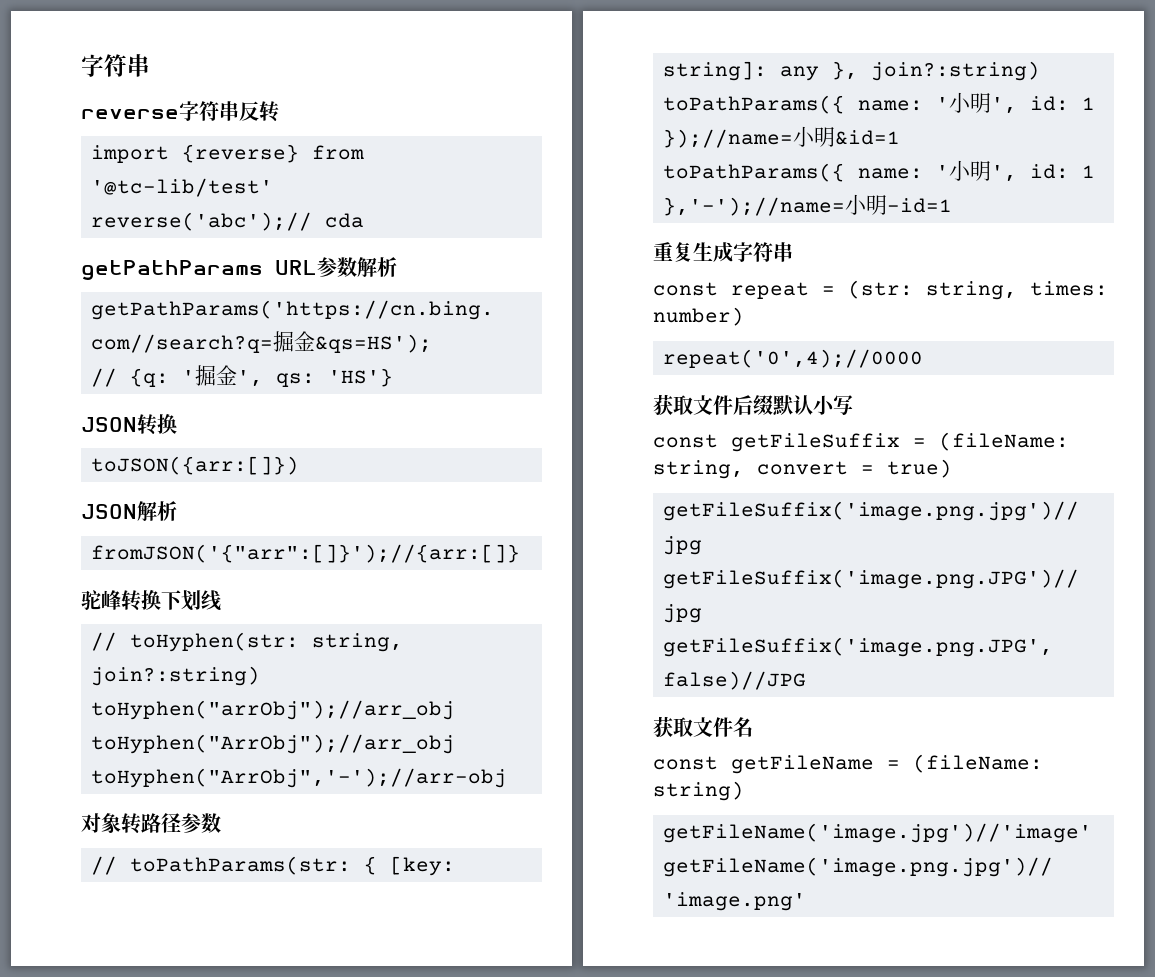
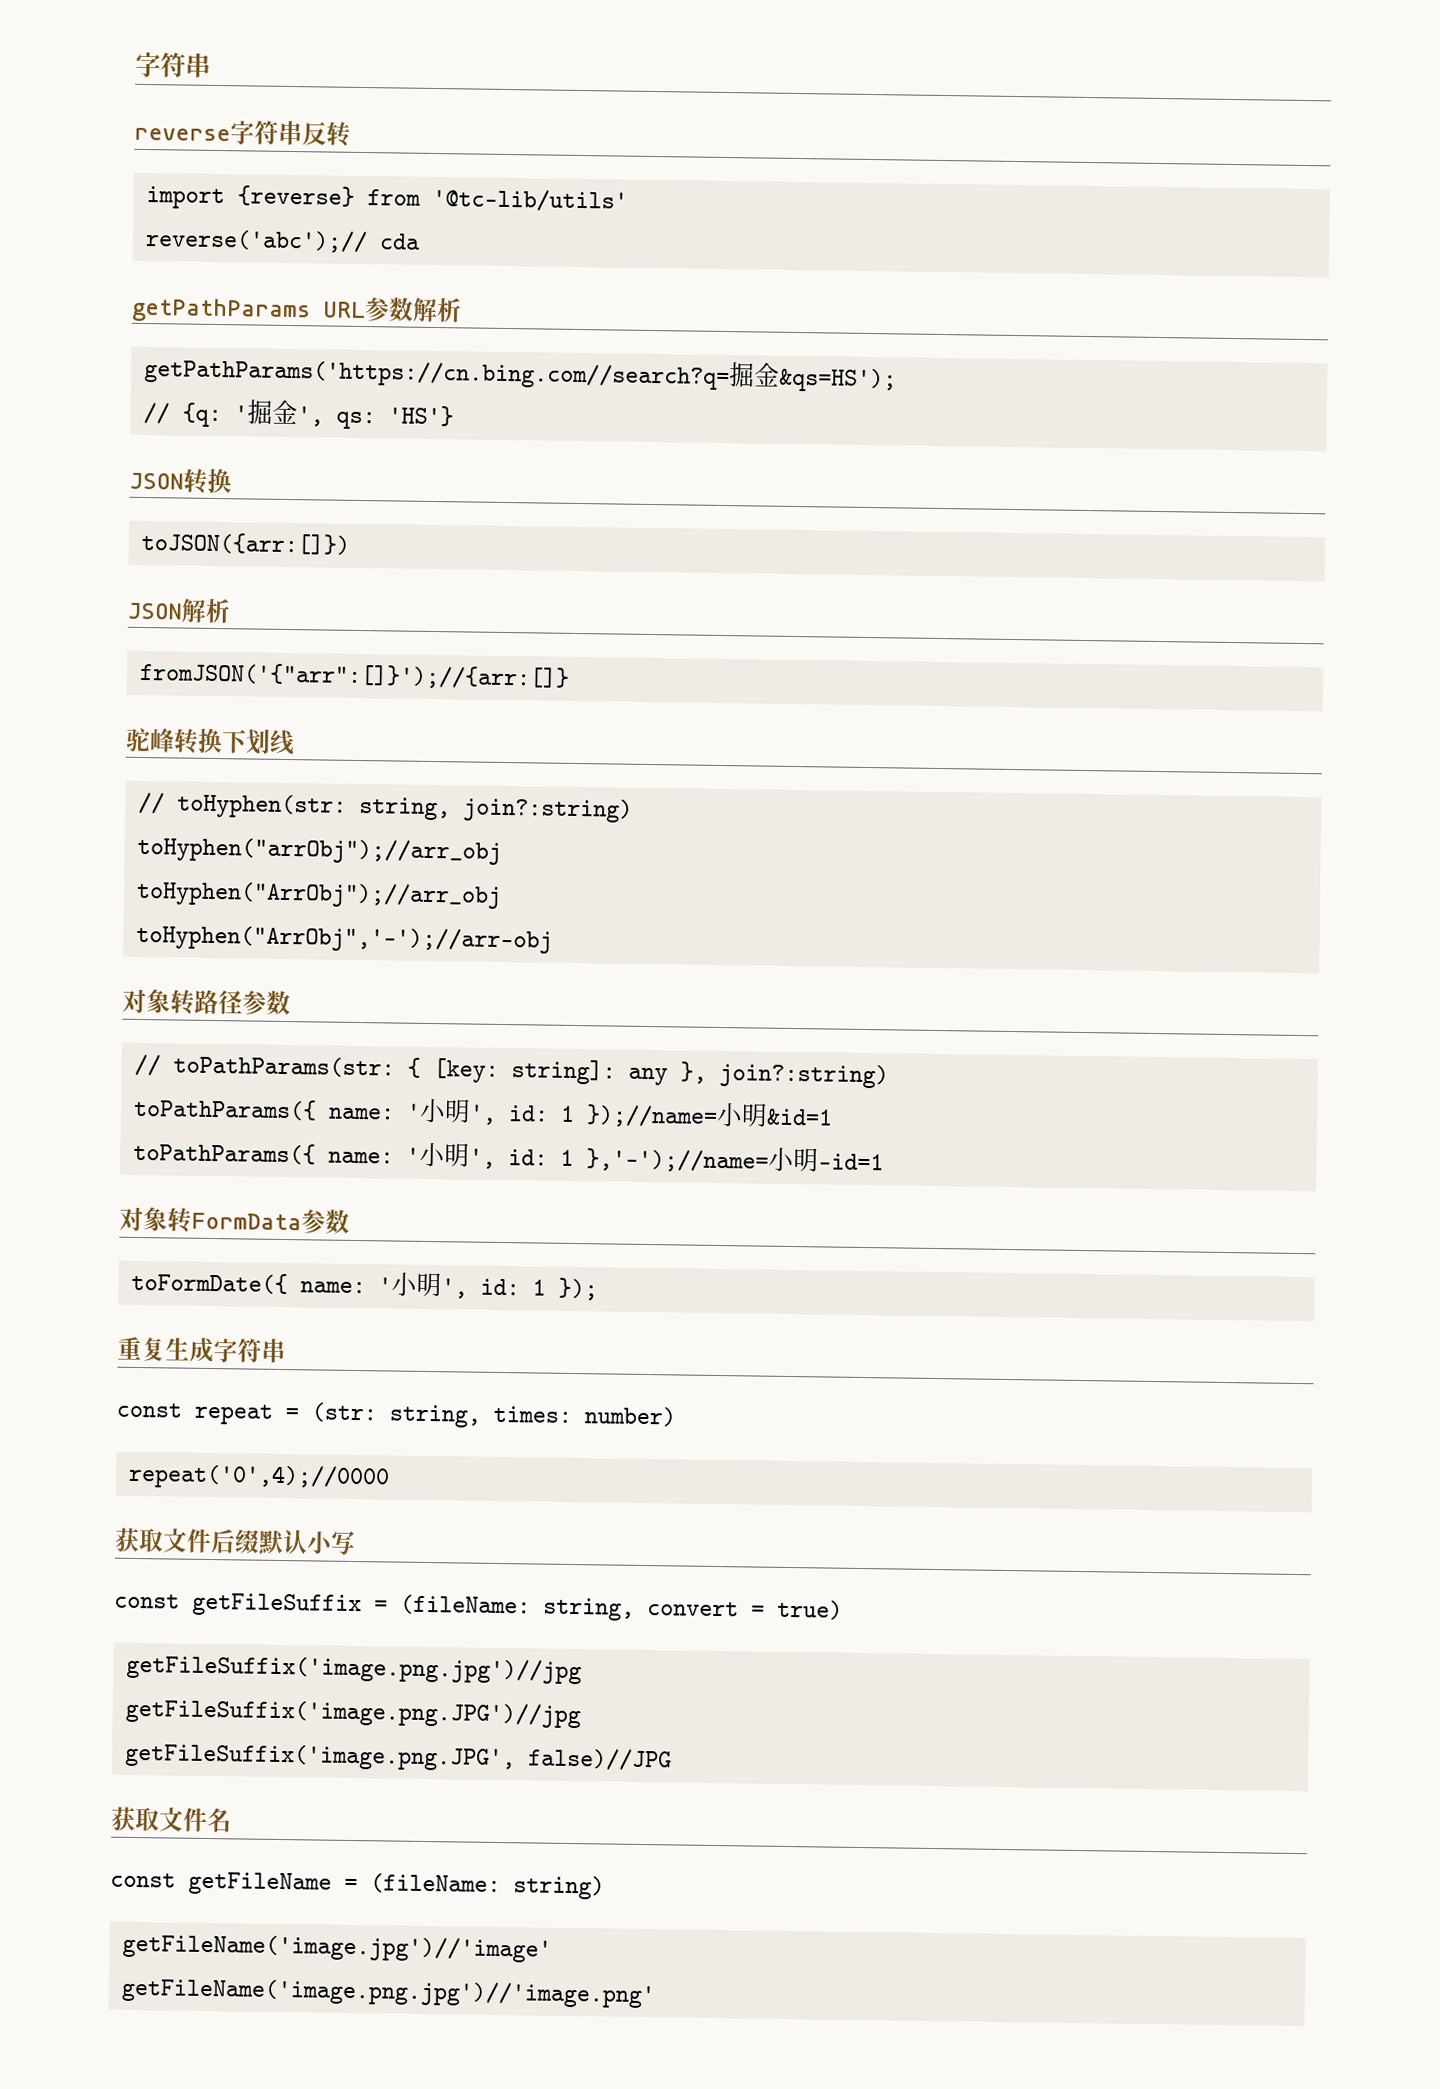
- import {reverse} from '@tc-lib/test'
+ import {reverse} from '@tc-lib/utils'
+ 对象转FormData参数
+ toFormDate({ name: '小明', id: 1 });

